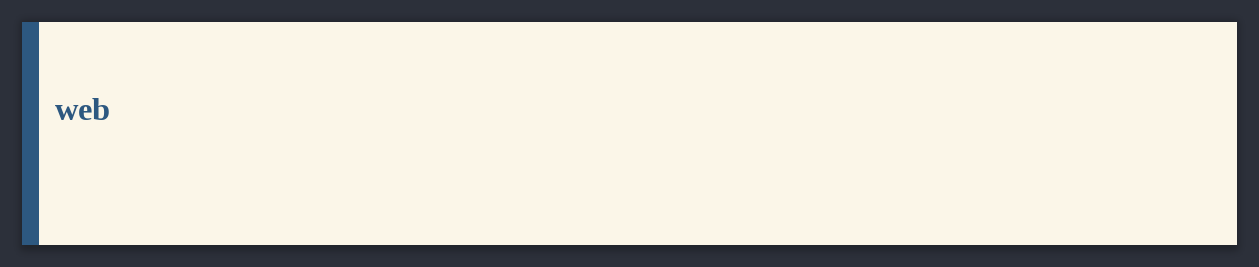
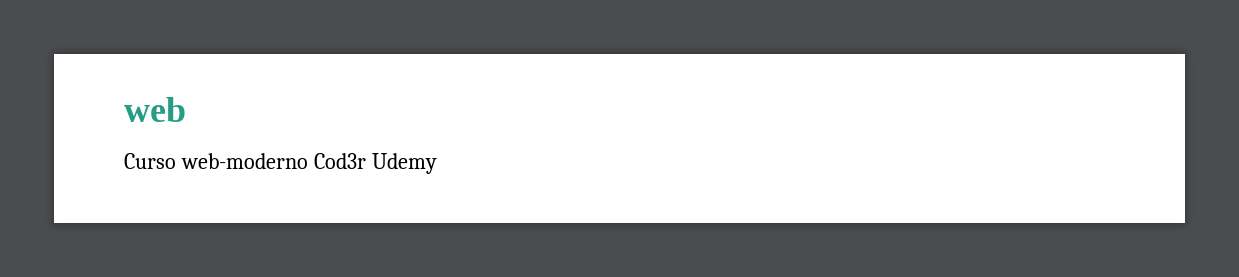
+ Curso web-moderno Cod3r Udemy

